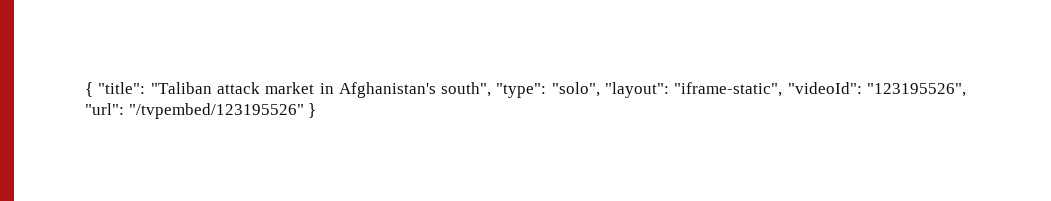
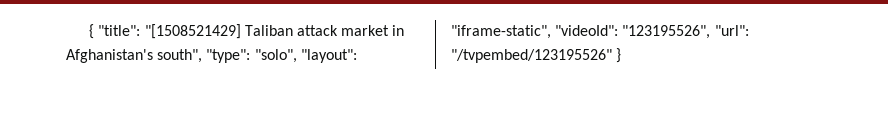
- { "title": "Taliban attack market in Afghanistan's south", "type": "solo", "layout": "iframe-static", "videoId": "123195526", "url": "/tvpembed/123195526" }
+ { "title": "[1508521429] Taliban attack market in Afghanistan's south", "type": "solo", "layout": "iframe-static", "videoId": "123195526", "url": "/tvpembed/123195526" }

